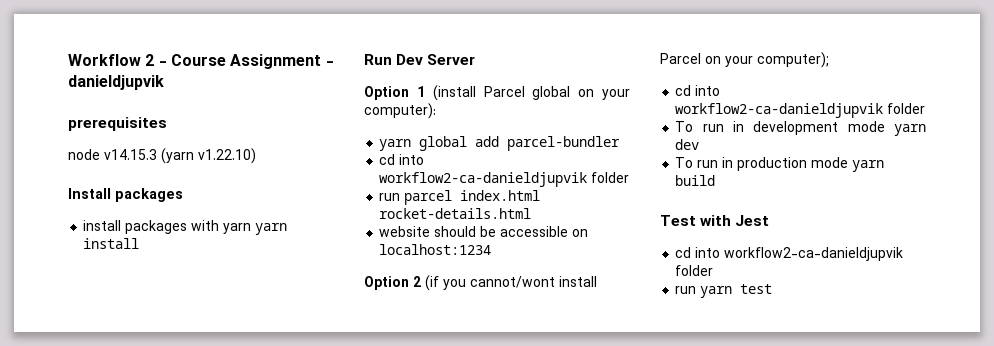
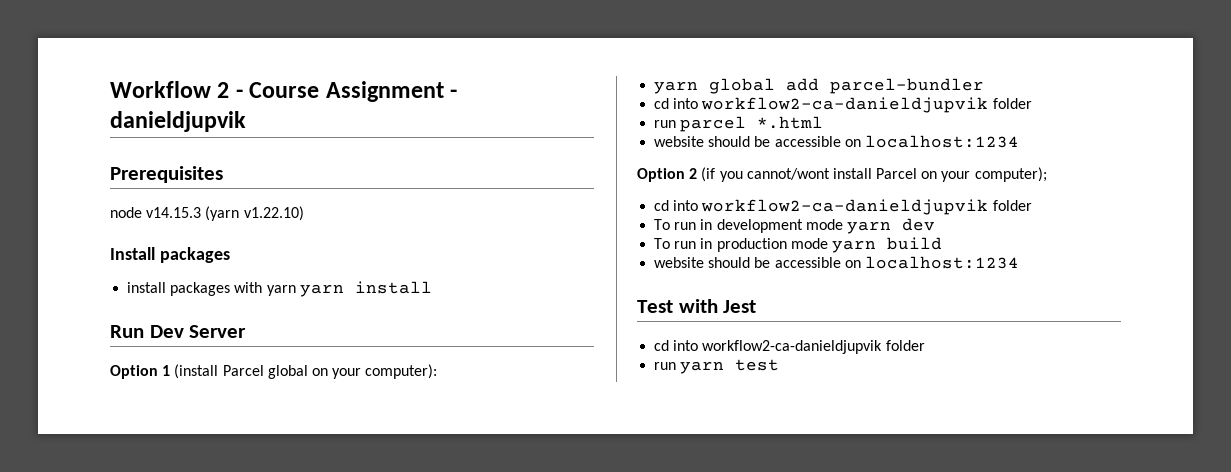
- prerequisites
+ Prerequisites
- run parcel index.html rocket-details.html
+ run parcel *.html
  To run in production mode yarn build
+ website should be accessible on localhost:1234

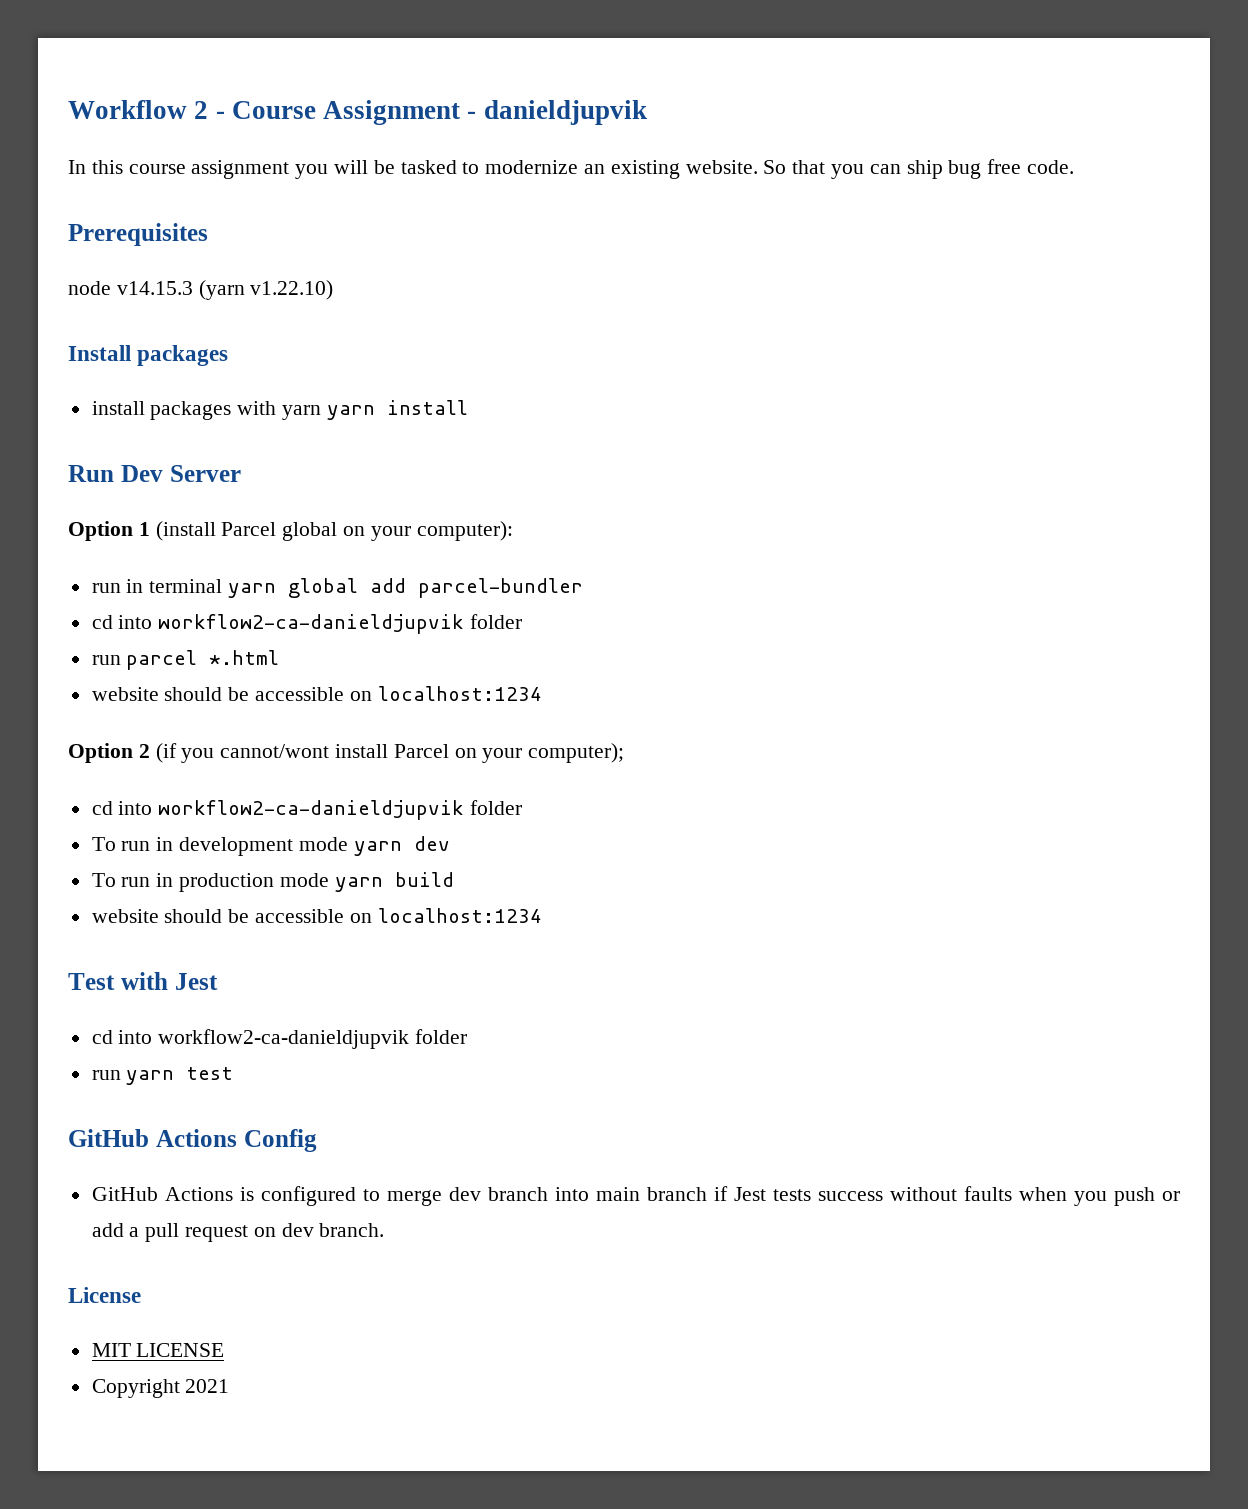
+ In this course assignment you will be tasked to modernize an existing website. So that you can ship bug free code.
- yarn global add parcel-bundler
+ run in terminal yarn global add parcel-bundler
+ GitHub Actions Config
+ GitHub Actions is configured to merge dev branch into main branch if Jest tests success without faults when you push or add a pull request on dev branch.
+ License
+ MIT LICENSE
+ Copyright 2021

